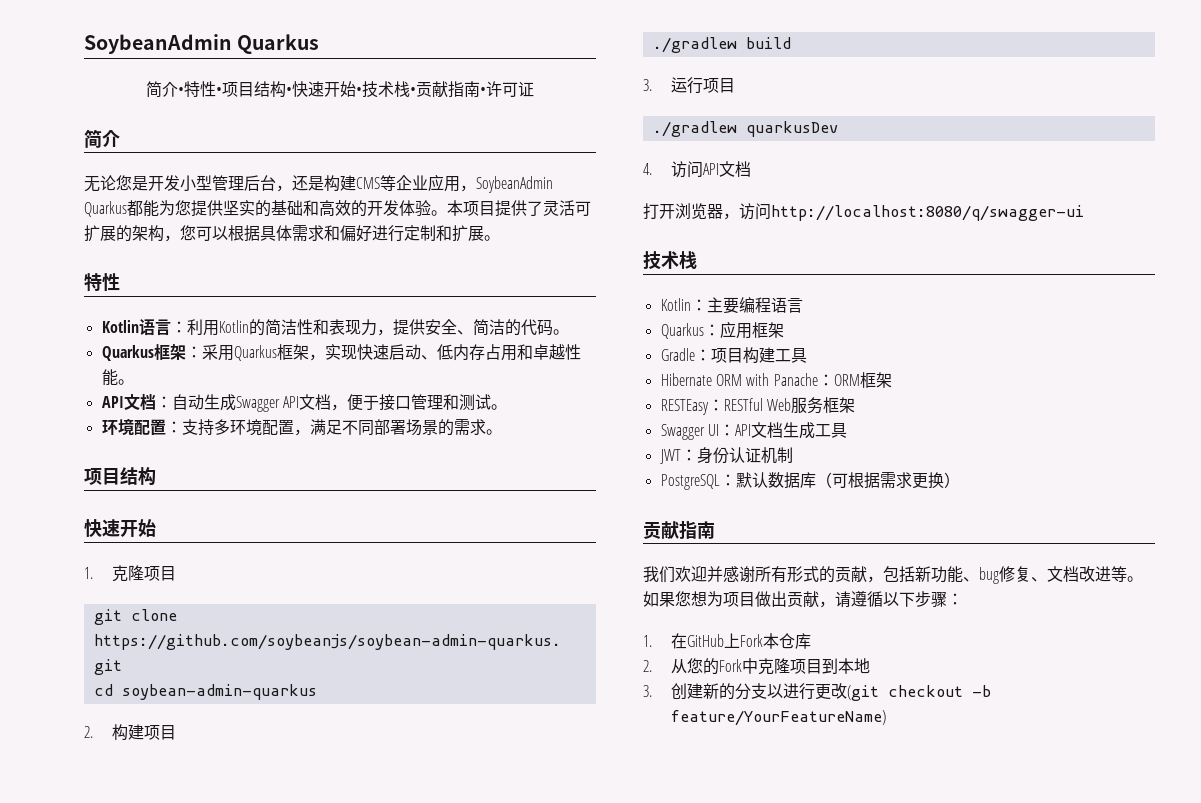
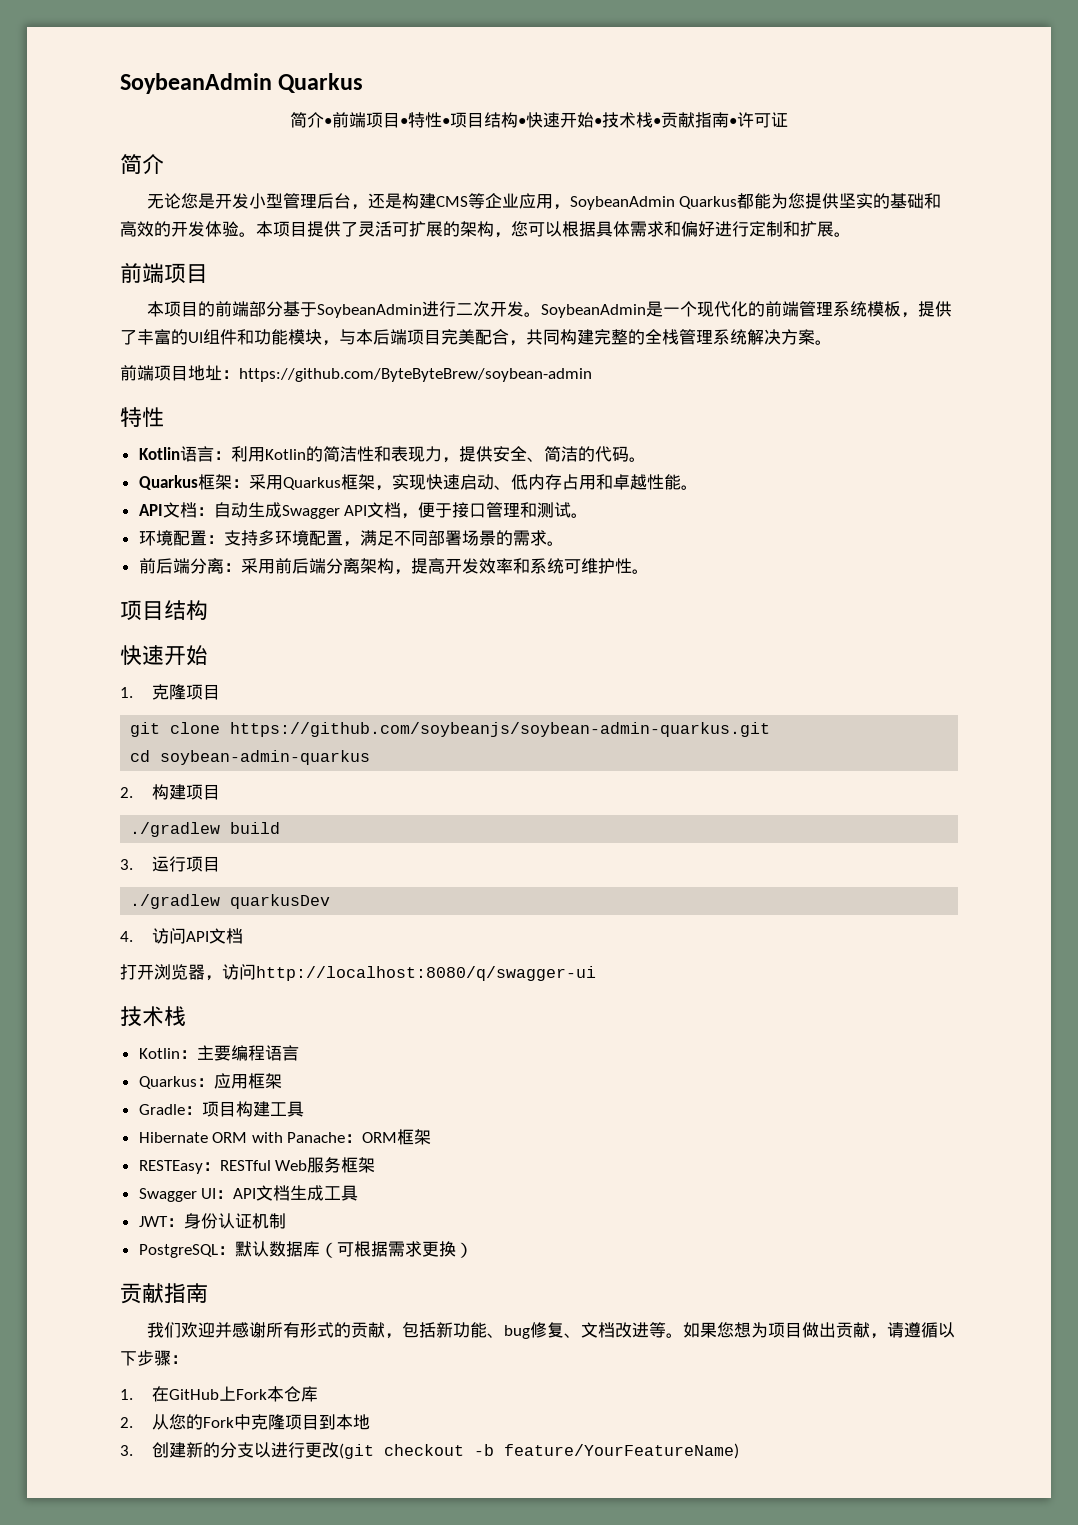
- 简介•特性•项目结构•快速开始•技术栈•贡献指南•许可证
+ 简介•前端项目•特性•项目结构•快速开始•技术栈•贡献指南•许可证
  本项目提供了灵活可扩展的架构，您可以根据具体需求和偏好进行定制和扩展。
+ 前端项目
+ 本项目的前端部分基于SoybeanAdmin进行二次开发。SoybeanAdmin是一个现代化的前端管理系统模板，提供了丰富的UI组件和功能模块，与本后端项目完美配合，共同构建完整的全栈管理系统解决方案。
+ 前端项目地址：https://github.com/ByteByteBrew/soybean-admin
+ 前后端分离：采用前后端分离架构，提高开发效率和系统可维护性。

